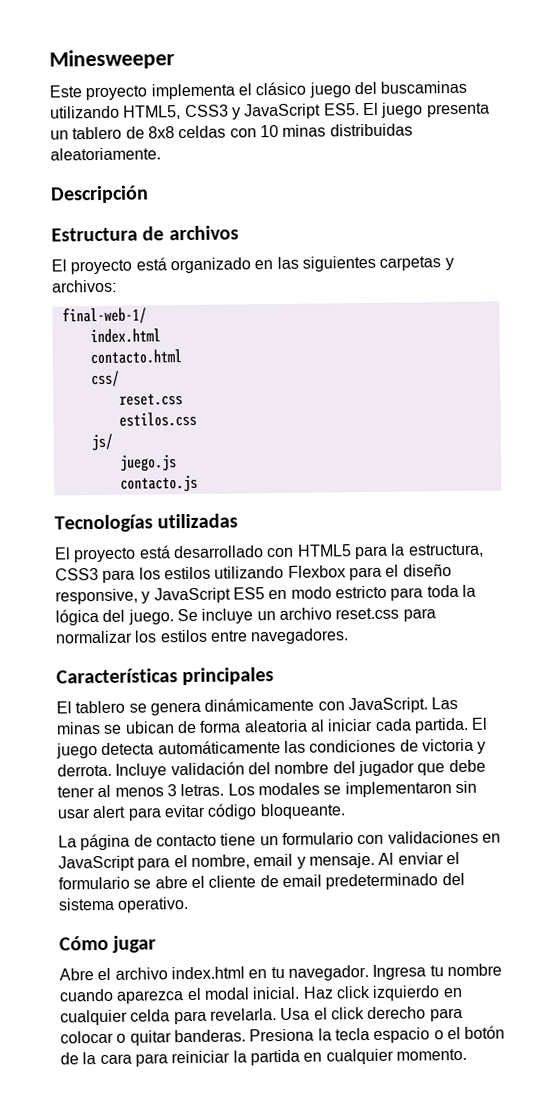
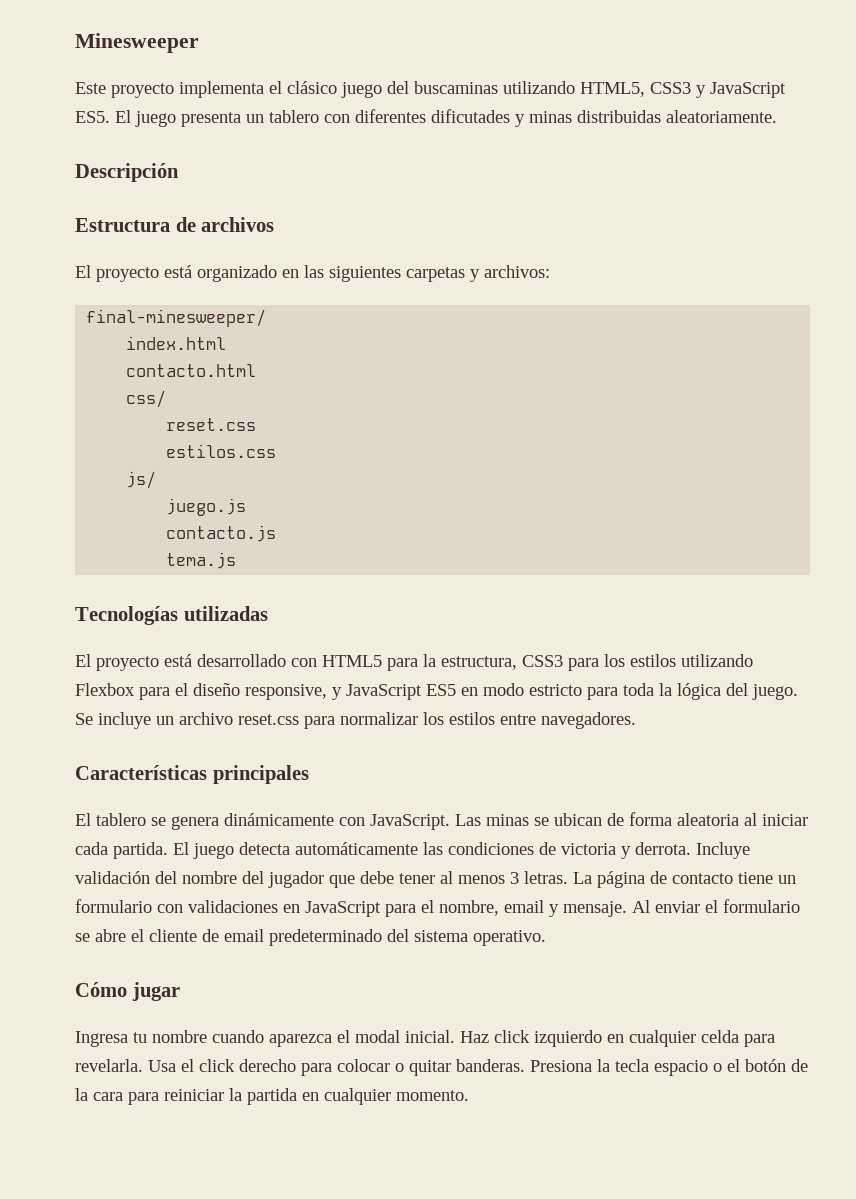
- Este proyecto implementa el clásico juego del buscaminas utilizando HTML5, CSS3 y JavaScript ES5. El juego presenta un tablero de 8x8 celdas con 10 minas distribuidas aleatoriamente.
+ Este proyecto implementa el clásico juego del buscaminas utilizando HTML5, CSS3 y JavaScript ES5. El juego presenta un tablero con diferentes dificutades y minas distribuidas aleatoriamente.
- final-web-1/
+ final-minesweeper/
+ tema.js
- Incluye validación del nombre del jugador que debe tener al menos 3 letras. Los modales se implementaron sin usar alert para evitar código bloqueante.
- La página de contacto tiene un formulario con validaciones en JavaScript para el nombre, email y mensaje.
+ Incluye validación del nombre del jugador que debe tener al menos 3 letras. La página de contacto tiene un formulario con validaciones en JavaScript para el nombre, email y mensaje.
- Abre el archivo index.html en tu navegador.

